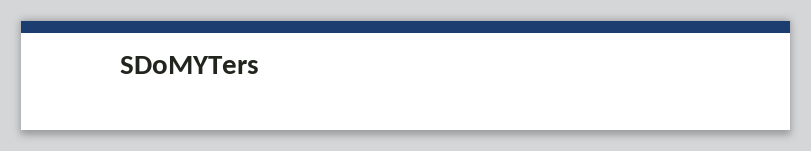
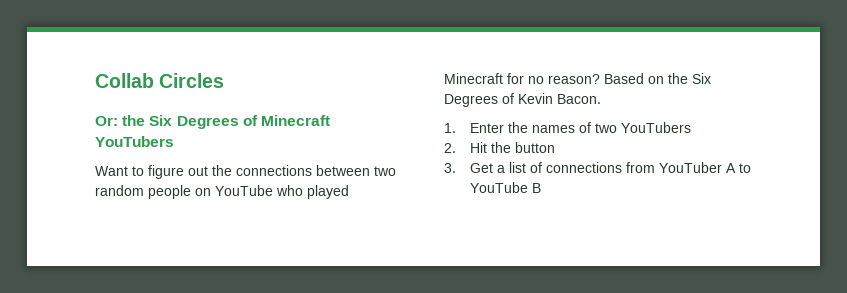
- SDoMYTers
+ Collab Circles
+ Or: the Six Degrees of Minecraft YouTubers
+ Want to figure out the connections between two random people on YouTube who played Minecraft for no reason? Based on the Six Degrees of Kevin Bacon.
+ 1. Enter the names of two YouTubers
+ 2. Hit the button
+ 3. Get a list of connections from YouTuber A to YouTube B

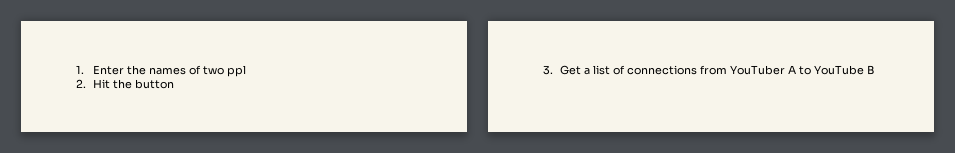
- Collab Circles
- Or: the Six Degrees of Minecraft YouTubers
- Want to figure out the connections between two random people on YouTube who played Minecraft for no reason? Based on the Six Degrees of Kevin Bacon.
- 1. Enter the names of two YouTubers
+ 1. Enter the names of two ppl

